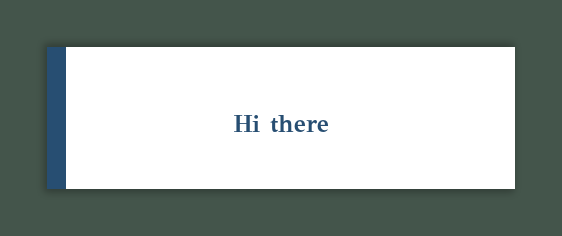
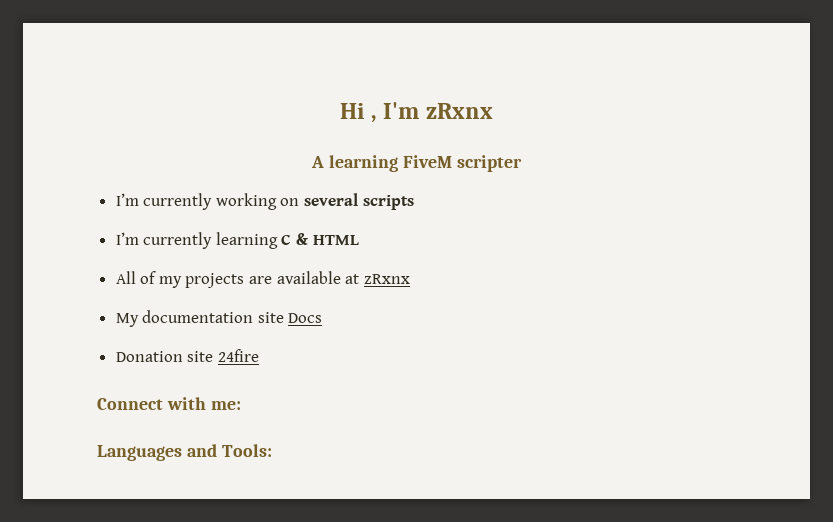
- Hi there
+ Hi , I'm zRxnx
+ A learning FiveM scripter
+ I’m currently working on several scripts
+ I’m currently learning C & HTML
+ All of my projects are available at zRxnx
+ My documentation site Docs
+ Donation site 24fire
+ Connect with me:
+ Languages and Tools:

